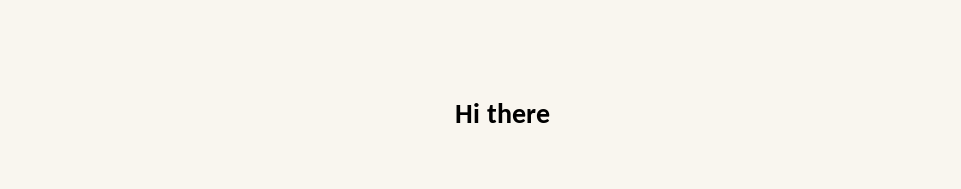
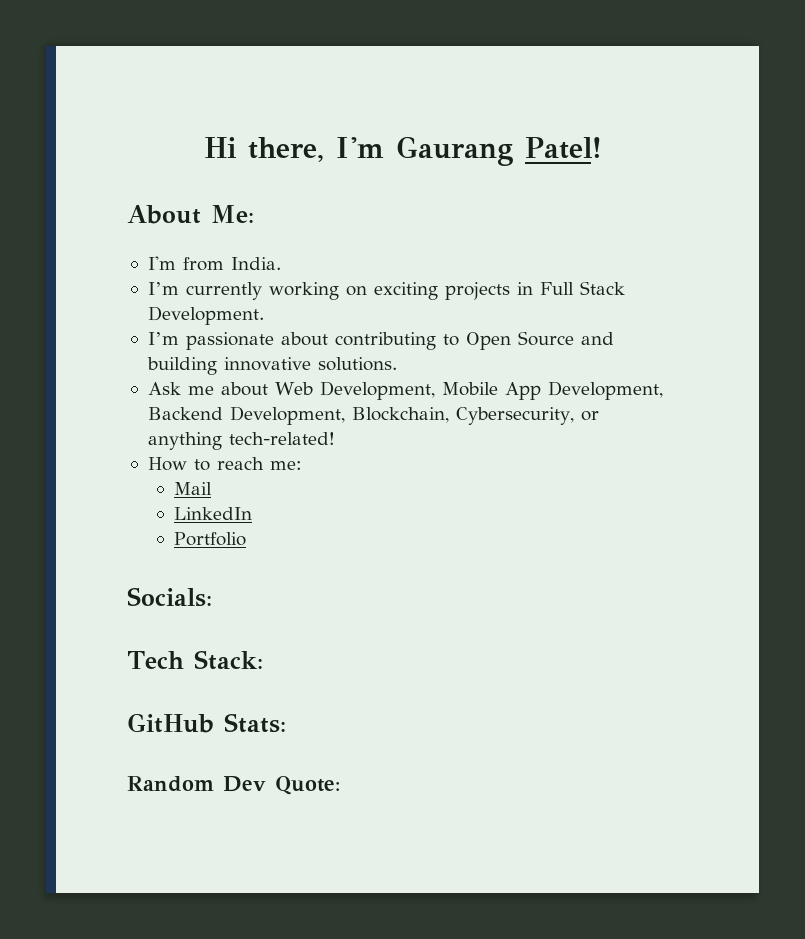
- Hi there
+ Hi there, I'm Gaurang Patel!
+ About Me:
+ I'm from India.
+ I’m currently working on exciting projects in Full Stack Development.
+ I’m passionate about contributing to Open Source and building innovative solutions.
+ Ask me about Web Development, Mobile App Development, Backend Development, Blockchain, Cybersecurity, or anything tech-related!
+ How to reach me:
+ Mail
+ LinkedIn
+ Portfolio
+ Socials:
+ Tech Stack:
+ GitHub Stats:
+ Random Dev Quote:

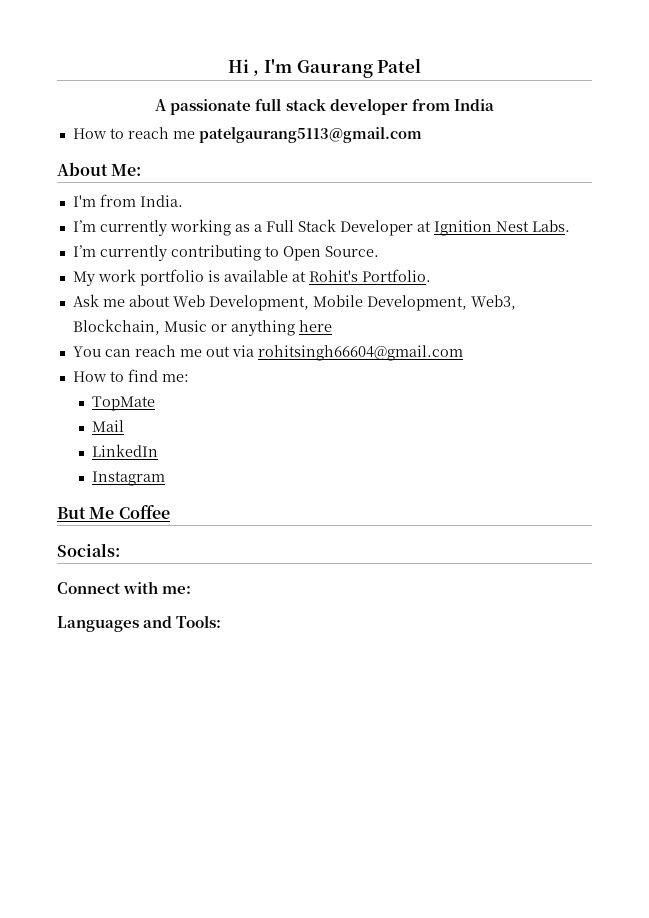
- Hi there, I'm Gaurang Patel!
+ Hi , I'm Gaurang Patel
+ A passionate full stack developer from India
+ How to reach me patelgaurang5113@gmail.com
- I’m currently working on exciting projects in Full Stack Development.
- I’m passionate about contributing to Open Source and building innovative solutions.
+ I’m currently working as a Full Stack Developer at Ignition Nest Labs.
+ I’m currently contributing to Open Source.
+ My work portfolio is available at Rohit's Portfolio.
- Ask me about Web Development, Mobile App Development, Backend Development, Blockchain, Cybersecurity, or anything tech-related!
- How to reach me:
+ Ask me about Web Development, Mobile Development, Web3, Blockchain, Music or anything here
+ You can reach me out via rohitsingh66604@gmail.com
+ How to find me:
+ TopMate
- Portfolio
+ Instagram
+ But Me Coffee
  Socials:
- Tech Stack:
- GitHub Stats:
- Random Dev Quote:
+ Connect with me:
+ Languages and Tools:

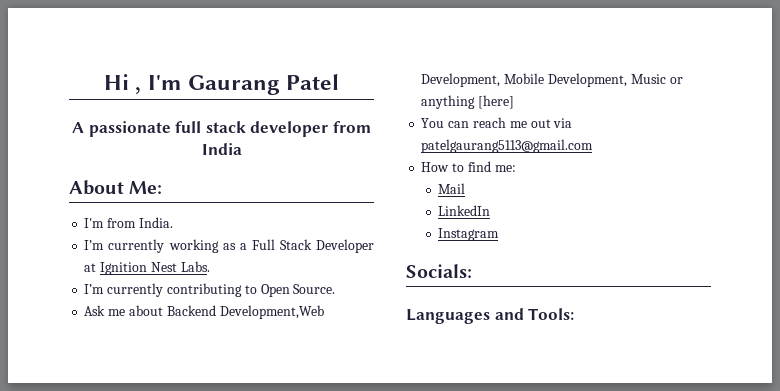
- How to reach me patelgaurang5113@gmail.com
- My work portfolio is available at Rohit's Portfolio.
- Ask me about Web Development, Mobile Development, Web3, Blockchain, Music or anything here
+ Ask me about Backend Development,Web Development, Mobile Development, Music or anything [here]
- You can reach me out via rohitsingh66604@gmail.com
+ You can reach me out via patelgaurang5113@gmail.com
- TopMate
- But Me Coffee
  Socials:
- Connect with me:

